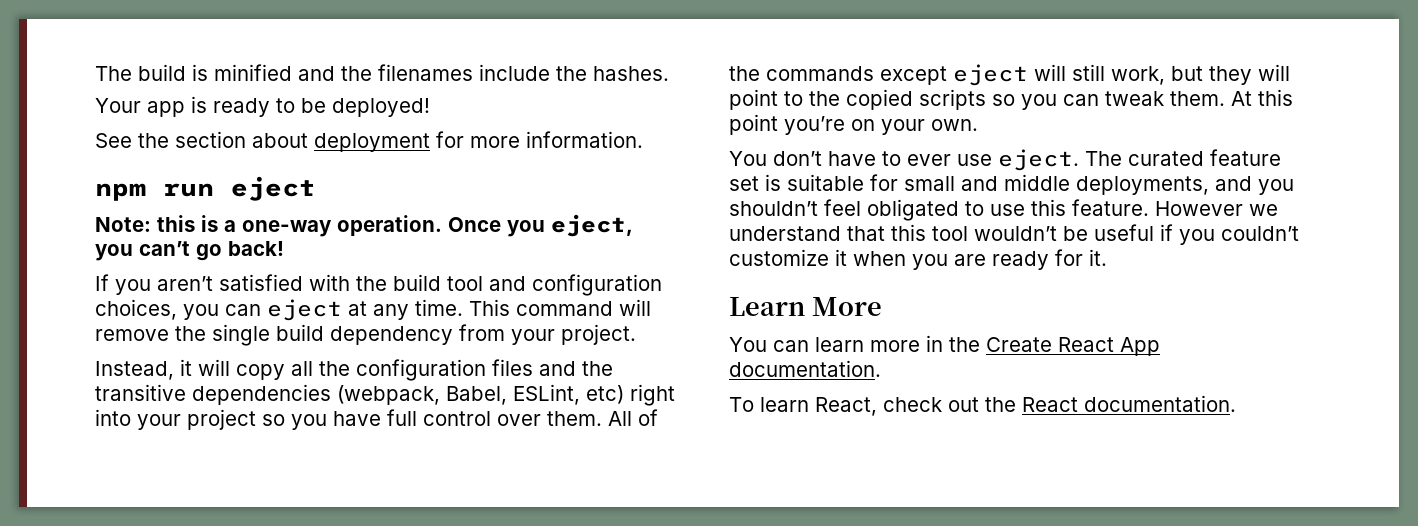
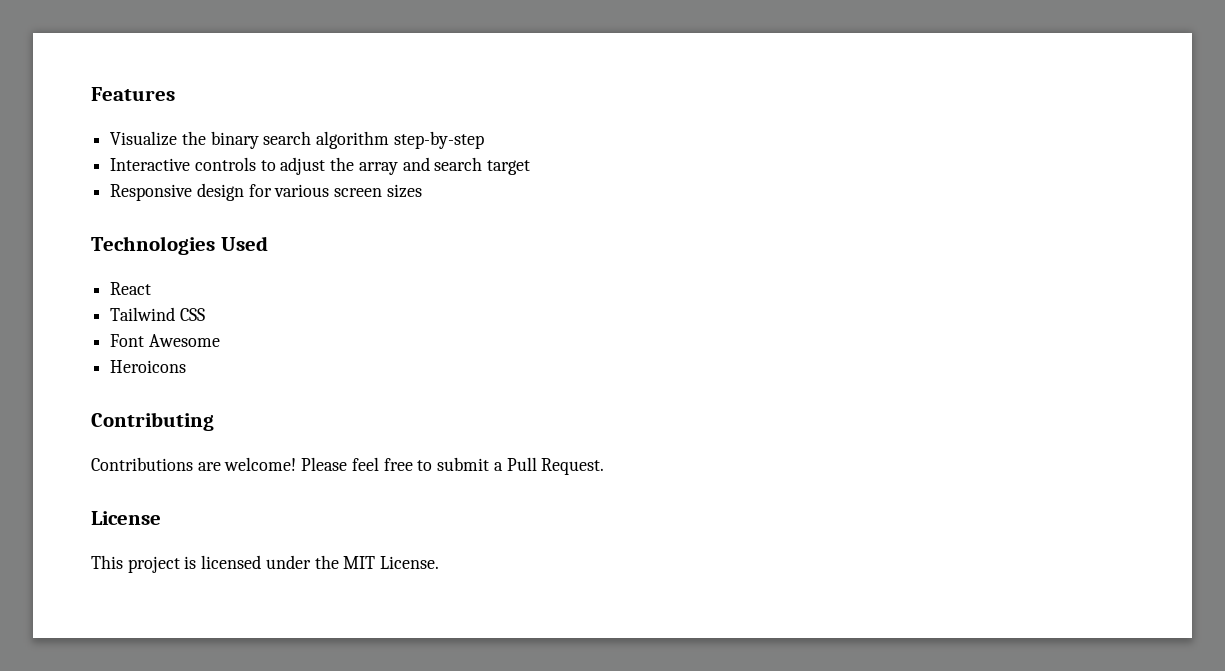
- The build is minified and the filenames include the hashes.
- Your app is ready to be deployed!
- See the section about deployment for more information.
- npm run eject
- Note: this is a one-way operation. Once you eject, you can’t go back!
- If you aren’t satisfied with the build tool and configuration choices, you can eject at any time. This command will remove the single build dependency from your project.
- Instead, it will copy all the configuration files and the transitive dependencies (webpack, Babel, ESLint, etc) right into your project so you have full control over them. All of the commands except eject will still work, but they will point to the copied scripts so you can tweak them. At this point you’re on your own.
- You don’t have to ever use eject. The curated feature set is suitable for small and middle deployments, and you shouldn’t feel obligated to use this feature. However we understand that this tool wouldn’t be useful if you couldn’t customize it when you are ready for it.
- Learn More
- You can learn more in the Create React App documentation.
- To learn React, check out the React documentation.
+ Features
+ Visualize the binary search algorithm step-by-step
+ Interactive controls to adjust the array and search target
+ Responsive design for various screen sizes
+ Technologies Used
+ React
+ Tailwind CSS
+ Font Awesome
+ Heroicons
+ Contributing
+ Contributions are welcome! Please feel free to submit a Pull Request.
+ License
+ This project is licensed under the MIT License.

